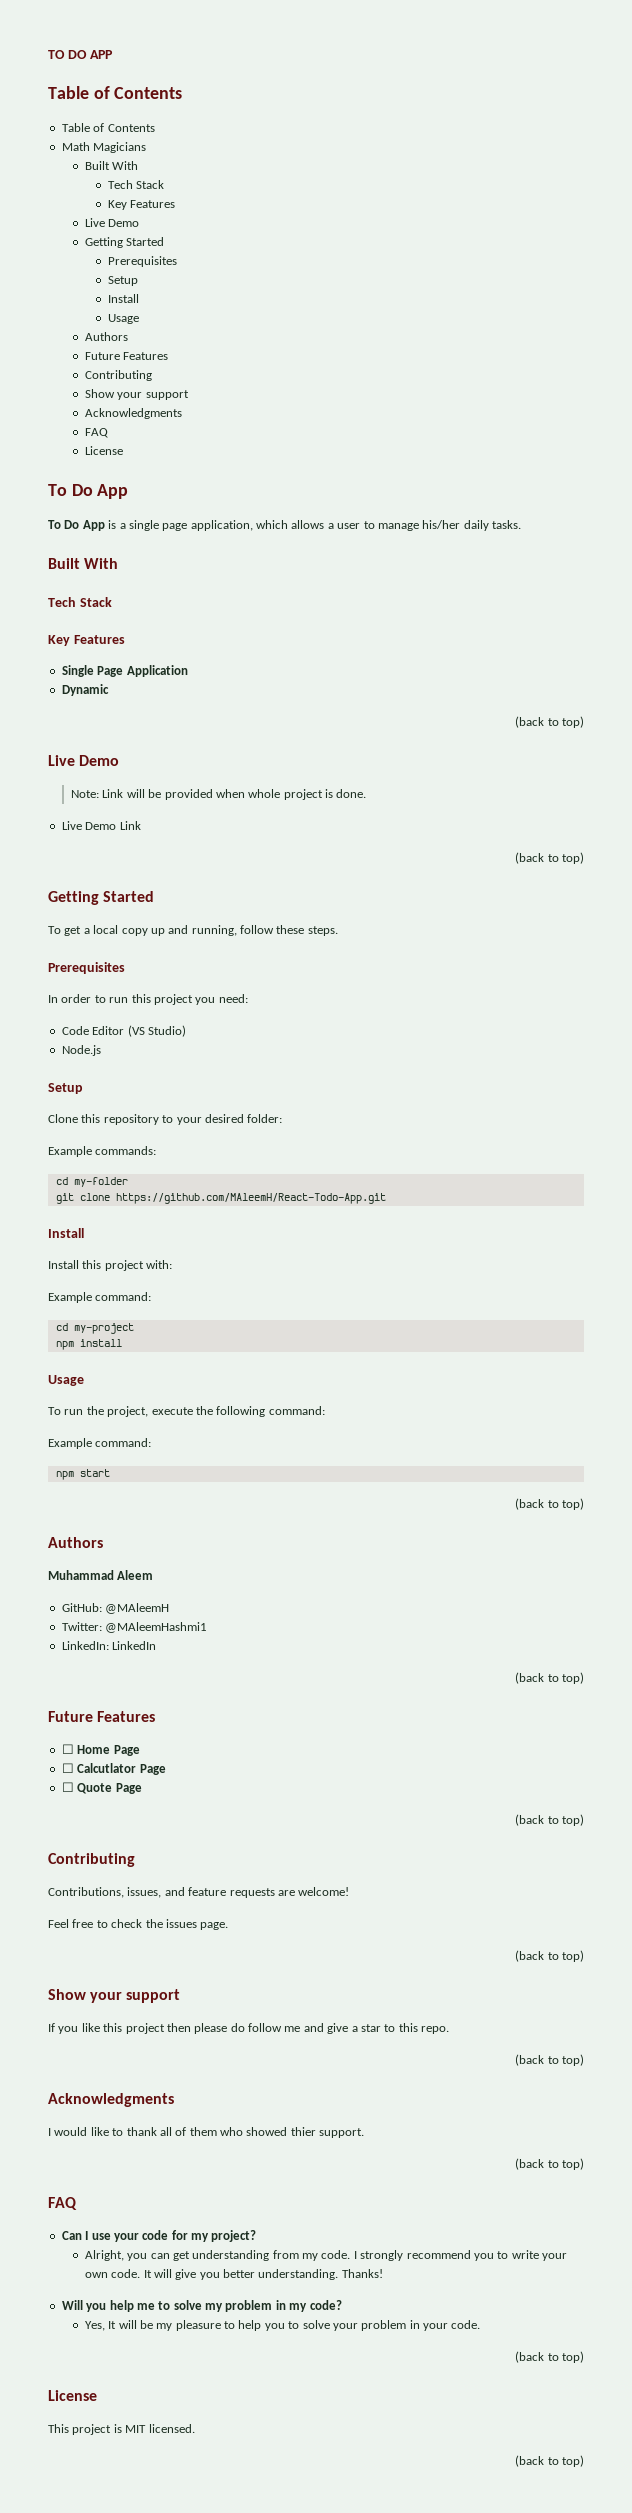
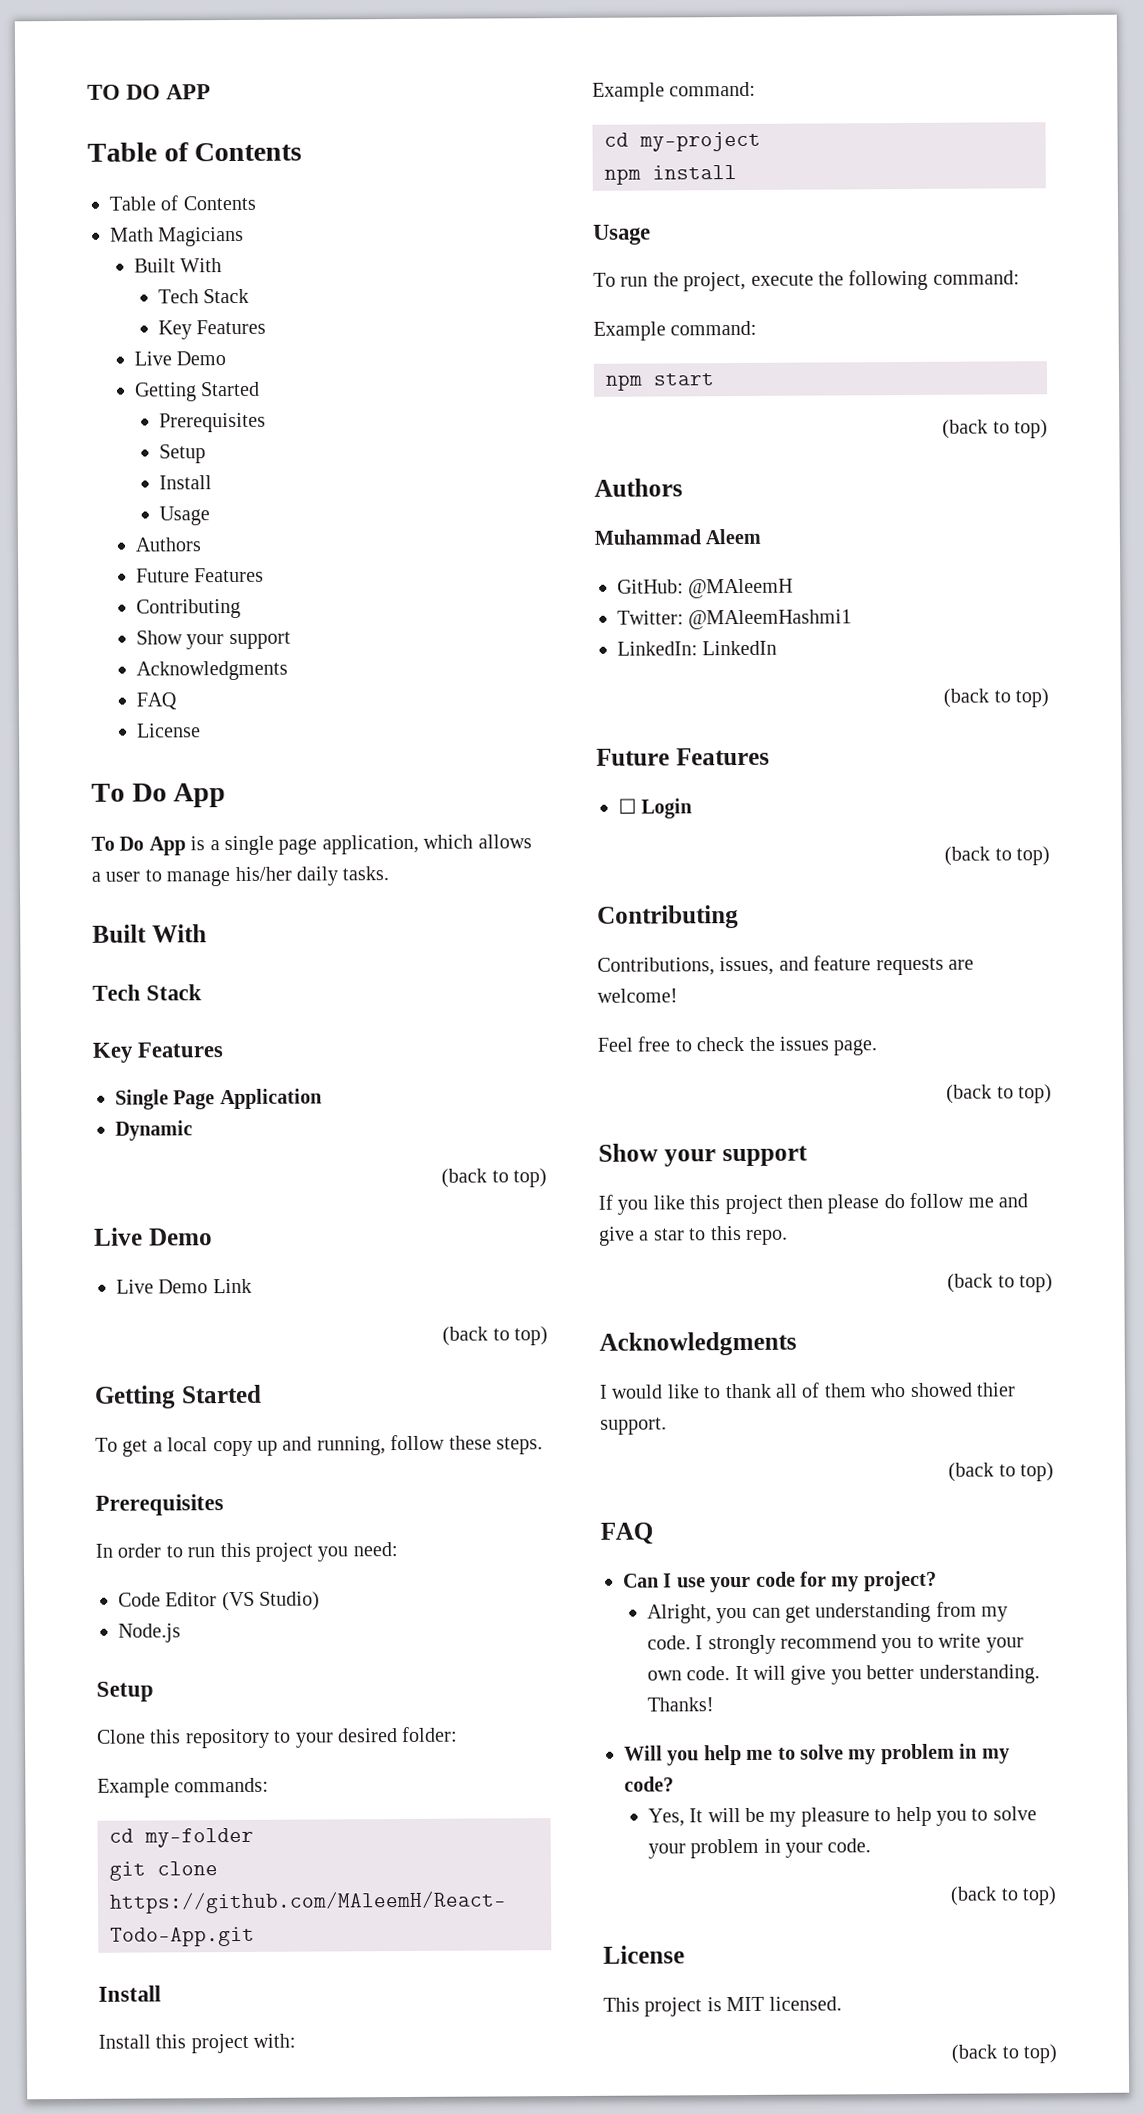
- Note: Link will be provided when whole project is done.
- ☐ Home Page
- ☐ Calcutlator Page
- ☐ Quote Page
+ ☐ Login

